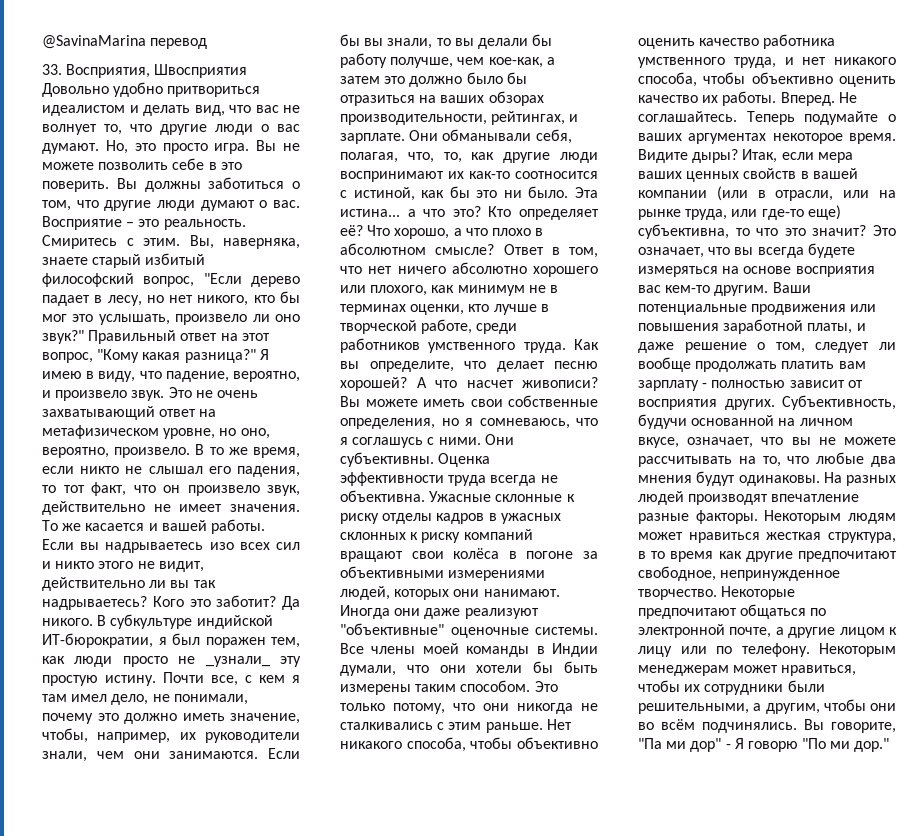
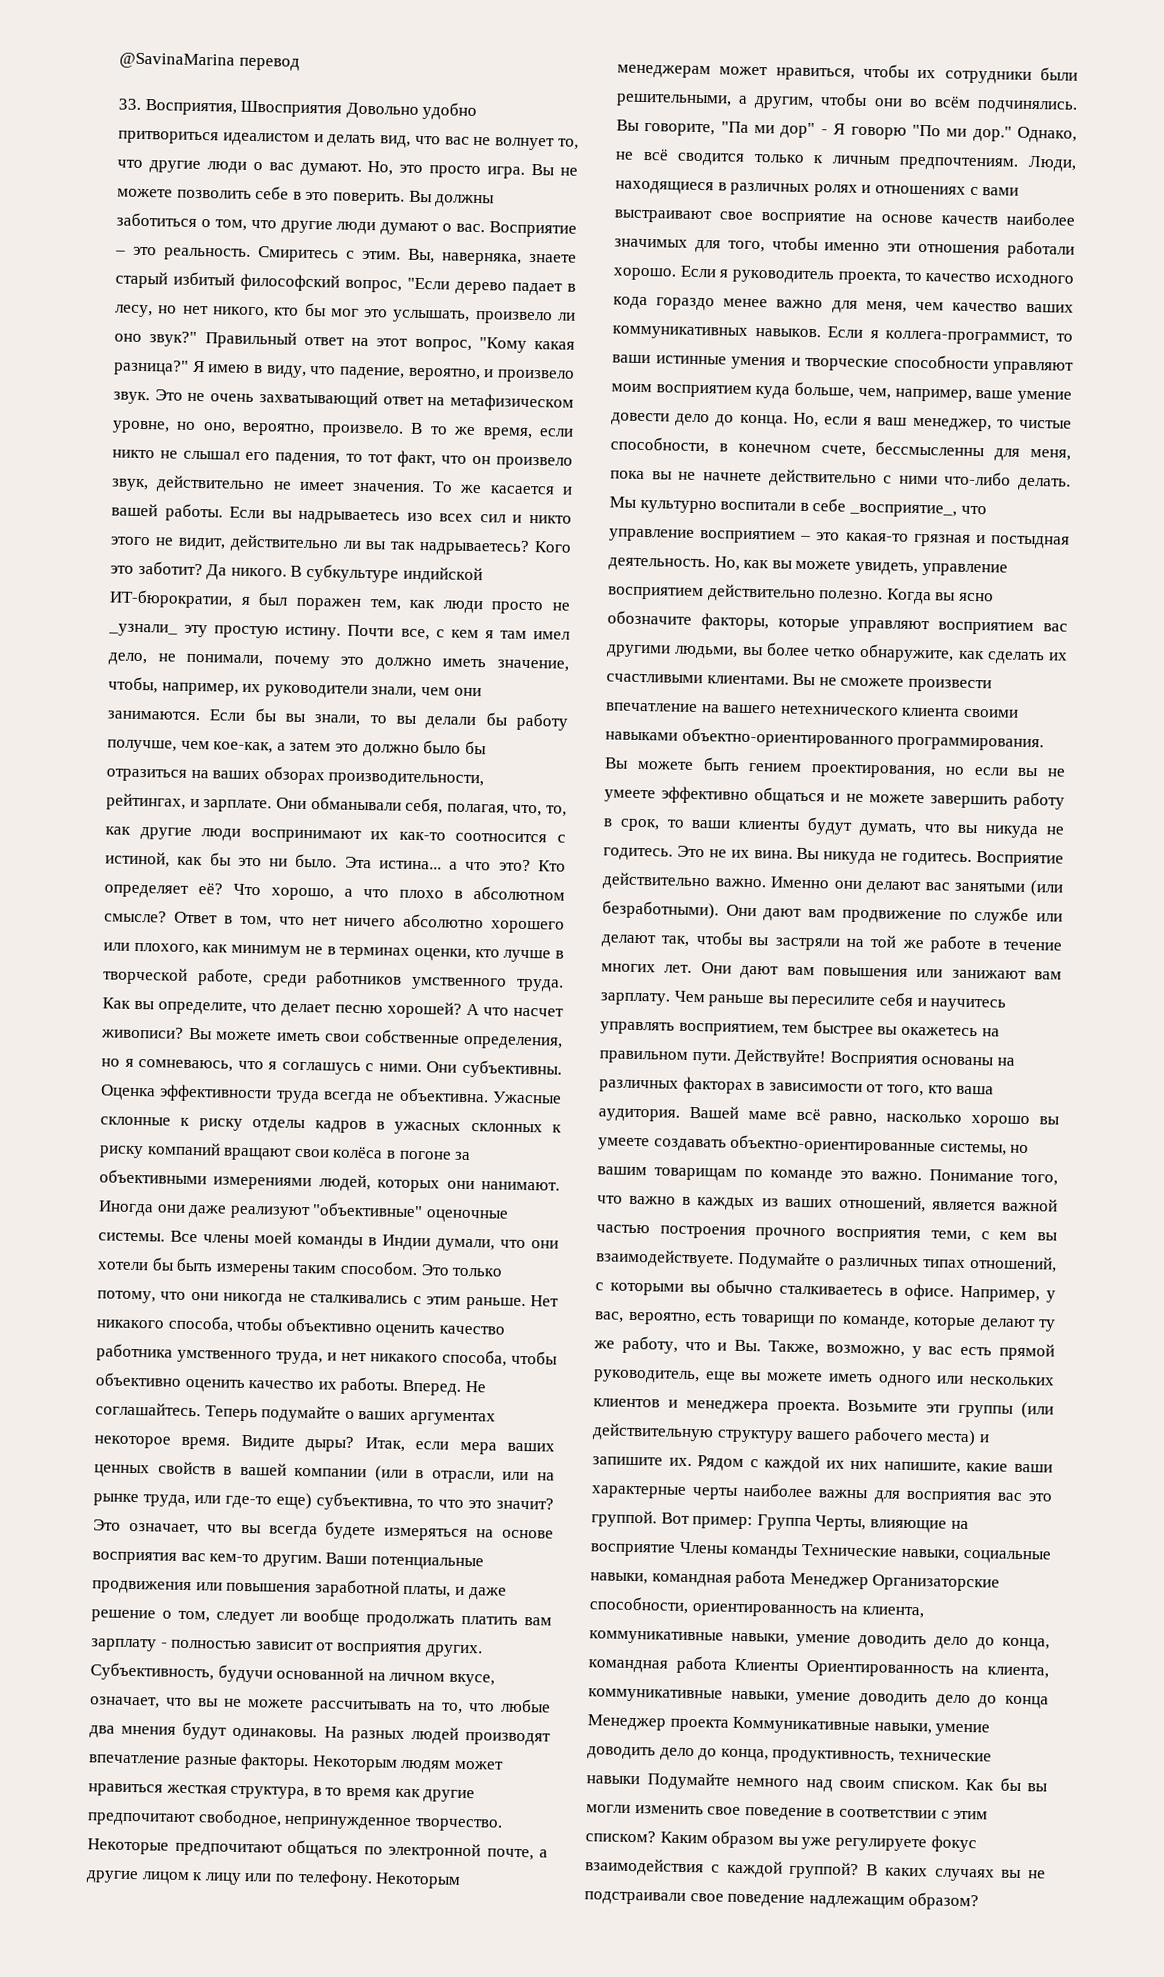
+ Однако, не всё сводится только к личным предпочтениям. Люди, находящиеся в различных ролях и отношениях с вами выстраивают свое восприятие на основе качеств наиболее значимых для того, чтобы именно эти отношения работали хорошо. Если я руководитель проекта, то качество исходного кода гораздо менее важно для меня, чем качество ваших коммуникативных навыков. Если я коллега-программист, то ваши истинные умения и творческие способности управляют моим восприятием куда больше, чем, например, ваше умение довести дело до конца. Но, если я ваш менеджер, то чистые способности, в конечном счете, бессмысленны для меня, пока вы не начнете действительно с ними что-либо делать. Мы культурно воспитали в себе _восприятие_, что управление восприятием – это какая-то грязная и постыдная деятельность. Но, как вы можете увидеть, управление восприятием действительно полезно. Когда вы ясно обозначите факторы, которые управляют восприятием вас другими людьми, вы более четко обнаружите, как сделать их счастливыми клиентами. Вы не сможете произвести впечатление на вашего нетехнического клиента своими навыками объектно-ориентированного программирования. Вы можете быть гением проектирования, но если вы не умеете эффективно общаться и не можете завершить работу в срок, то ваши клиенты будут думать, что вы никуда не годитесь. Это не их вина. Вы никуда не годитесь. Восприятие действительно важно. Именно они делают вас занятыми (или безработными). Они дают вам продвижение по службе или делают так, чтобы вы застряли на той же работе в течение многих лет. Они дают вам повышения или занижают вам зарплату. Чем раньше вы пересилите себя и научитесь управлять восприятием, тем быстрее вы окажетесь на правильном пути. Действуйте! Восприятия основаны на различных факторах в зависимости от того, кто ваша аудитория. Вашей маме всё равно, насколько хорошо вы умеете создавать объектно-ориентированные системы, но вашим товарищам по команде это важно. Понимание того, что важно в каждых из ваших отношений, является важной частью построения прочного восприятия теми, с кем вы взаимодействуете. Подумайте о различных типах отношений, с которыми вы обычно сталкиваетесь в офисе. Например, у вас, вероятно, есть товарищи по команде, которые делают ту же работу, что и Вы. Также, возможно, у вас есть прямой руководитель, еще вы можете иметь одного или нескольких клиентов и менеджера проекта. Возьмите эти группы (или действительную структуру вашего рабочего места) и запишите их. Рядом с каждой их них напишите, какие ваши характерные черты наиболее важны для восприятия вас это группой. Вот пример: Группа Черты, влияющие на восприятие Члены команды Технические навыки, социальные навыки, командная работа Менеджер Организаторские способности, ориентированность на клиента, коммуникативные навыки, умение доводить дело до конца, командная работа Клиенты Ориентированность на клиента, коммуникативные навыки, умение доводить дело до конца Менеджер проекта Коммуникативные навыки, умение доводить дело до конца, продуктивность, технические навыки Подумайте немного над своим списком. Как бы вы могли изменить свое поведение в соответствии с этим списком? Каким образом вы уже регулируете фокус взаимодействия с каждой группой? В каких случаях вы не подстраивали свое поведение надлежащим образом?

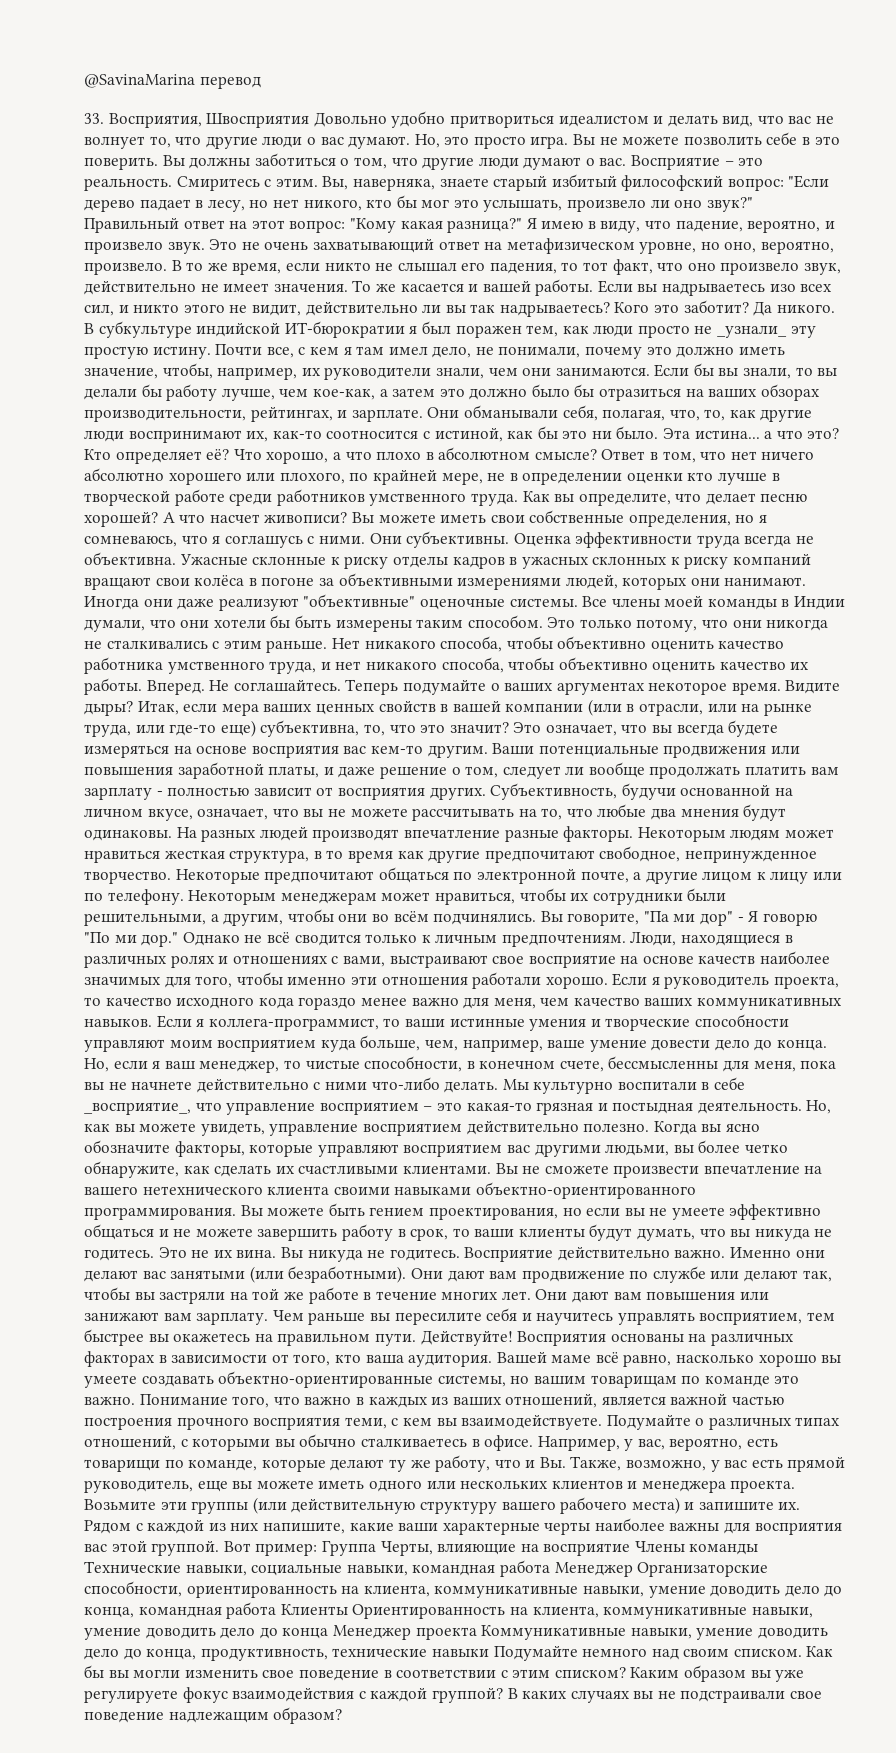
- Вы, наверняка, знаете старый избитый философский вопрос, "Если дерево падает в лесу, но нет никого, кто бы мог это услышать, произвело ли оно звук?"
+ Вы, наверняка, знаете старый избитый философский вопрос: "Если дерево падает в лесу, но нет никого, кто бы мог это услышать, произвело ли оно звук?"
- Правильный ответ на этот вопрос, "Кому какая разница?"
+ Правильный ответ на этот вопрос: "Кому какая разница?"
- В то же время, если никто не слышал его падения, то тот факт, что он произвело звук, действительно не имеет значения.
+ В то же время, если никто не слышал его падения, то тот факт, что оно произвело звук, действительно не имеет значения.
- Если вы надрываетесь изо всех сил и никто этого не видит, действительно ли вы так надрываетесь?
+ Если вы надрываетесь изо всех сил, и никто этого не видит, действительно ли вы так надрываетесь?
- В субкультуре индийской ИТ-бюрократии, я был поражен тем, как люди просто не _узнали_ эту простую истину.
+ В субкультуре индийской ИТ-бюрократии я был поражен тем, как люди просто не _узнали_ эту простую истину.
- Если бы вы знали, то вы делали бы работу получше, чем кое-как, а затем это должно было бы отразиться на ваших обзорах производительности, рейтингах, и зарплате.
+ Если бы вы знали, то вы делали бы работу лучше, чем кое-как, а затем это должно было бы отразиться на ваших обзорах производительности, рейтингах, и зарплате.
- Они обманывали себя, полагая, что, то, как другие люди воспринимают их как-то соотносится с истиной, как бы это ни было.
+ Они обманывали себя, полагая, что, то, как другие люди воспринимают их, как-то соотносится с истиной, как бы это ни было.
- Ответ в том, что нет ничего абсолютно хорошего или плохого, как минимум не в терминах оценки, кто лучше в творческой работе, среди работников умственного труда.
+ Ответ в том, что нет ничего абсолютно хорошего или плохого, по крайней мере, не в определении оценки кто лучше в творческой работе среди работников умственного труда.
- Итак, если мера ваших ценных свойств в вашей компании (или в отрасли, или на рынке труда, или где-то еще) субъективна, то что это значит?
+ Итак, если мера ваших ценных свойств в вашей компании (или в отрасли, или на рынке труда, или где-то еще) субъективна, то, что это значит?
- Однако, не всё сводится только к личным предпочтениям.
+ Однако не всё сводится только к личным предпочтениям.
- Люди, находящиеся в различных ролях и отношениях с вами выстраивают свое восприятие на основе качеств наиболее значимых для того, чтобы именно эти отношения работали хорошо.
+ Люди, находящиеся в различных ролях и отношениях с вами, выстраивают свое восприятие на основе качеств наиболее значимых для того, чтобы именно эти отношения работали хорошо.
- Рядом с каждой их них напишите, какие ваши характерные черты наиболее важны для восприятия вас это группой.
+ Рядом с каждой из них напишите, какие ваши характерные черты наиболее важны для восприятия вас этой группой.

